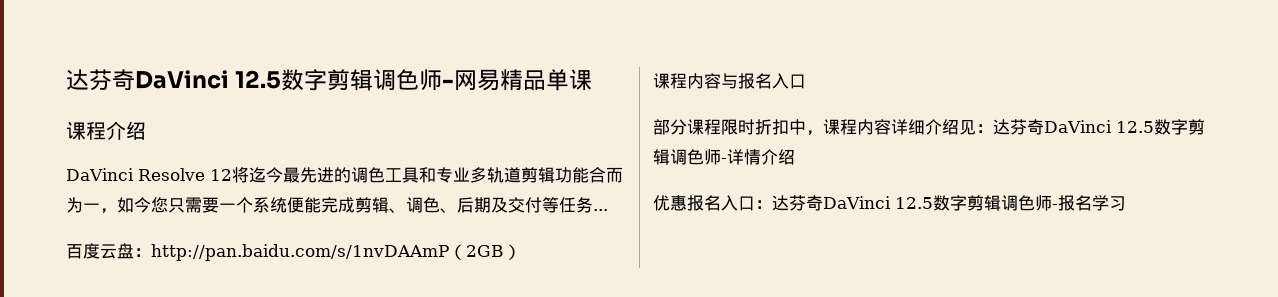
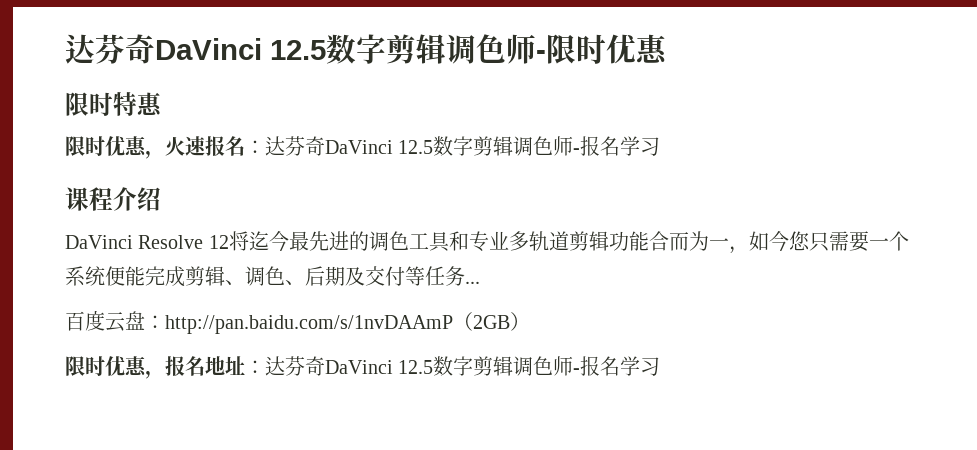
- 达芬奇DaVinci 12.5数字剪辑调色师-网易精品单课
+ 达芬奇DaVinci 12.5数字剪辑调色师-限时优惠
+ 限时特惠
+ 限时优惠，火速报名：达芬奇DaVinci 12.5数字剪辑调色师-报名学习
- 课程内容与报名入口
- 部分课程限时折扣中，课程内容详细介绍见：达芬奇DaVinci 12.5数字剪辑调色师-详情介绍
- 优惠报名入口：达芬奇DaVinci 12.5数字剪辑调色师-报名学习
+ 限时优惠，报名地址：达芬奇DaVinci 12.5数字剪辑调色师-报名学习

